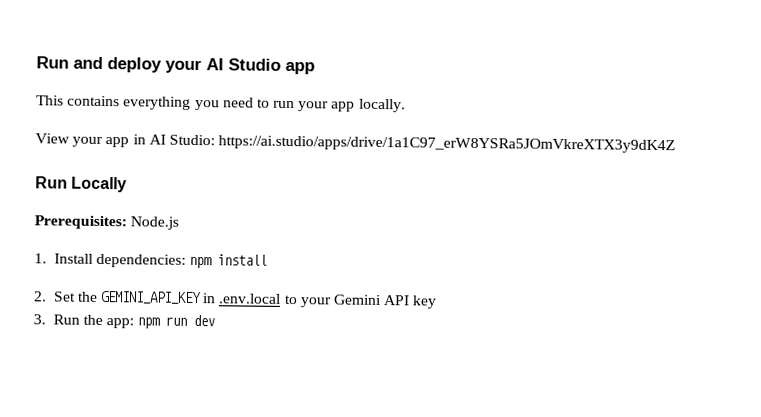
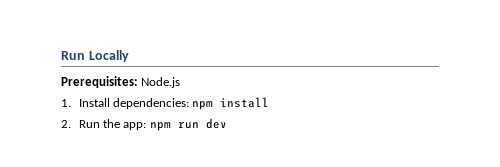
- Run and deploy your AI Studio app
- This contains everything you need to run your app locally.
- View your app in AI Studio: https://ai.studio/apps/drive/1a1C97_erW8YSRa5JOmVkreXTX3y9dK4Z
- 2. Set the GEMINI_API_KEY in .env.local to your Gemini API key
- 3. Run the app: npm run dev
+ 2. Run the app: npm run dev

